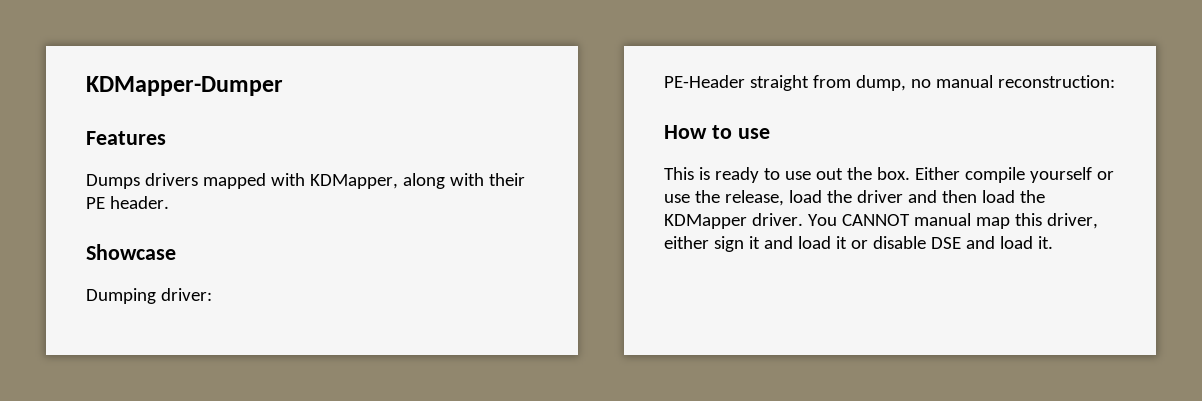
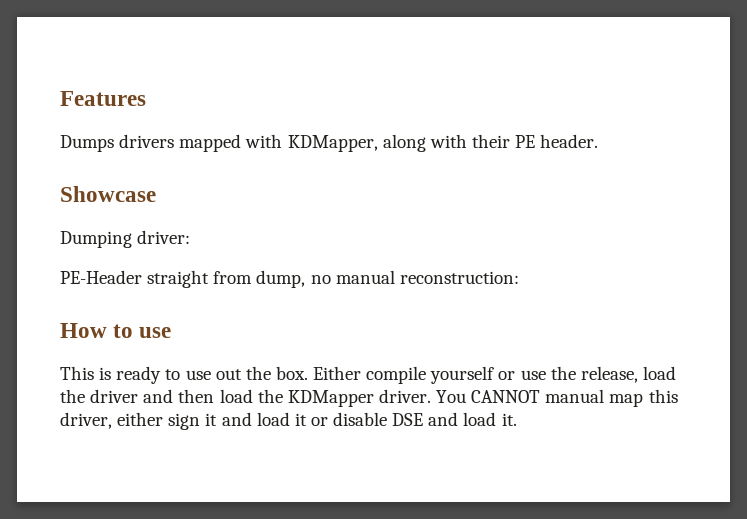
- KDMapper-Dumper

